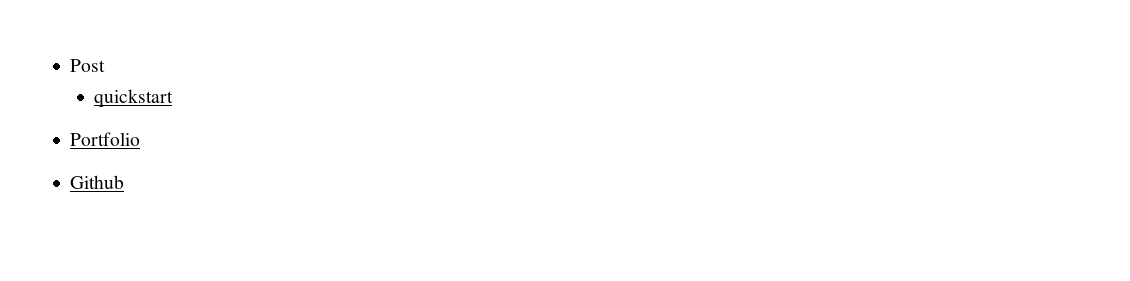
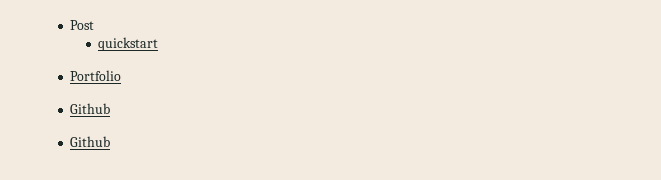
  Portfolio
+ Github

